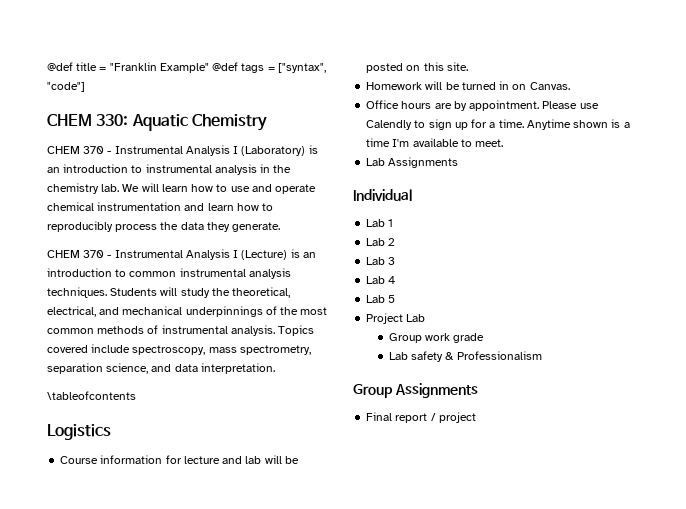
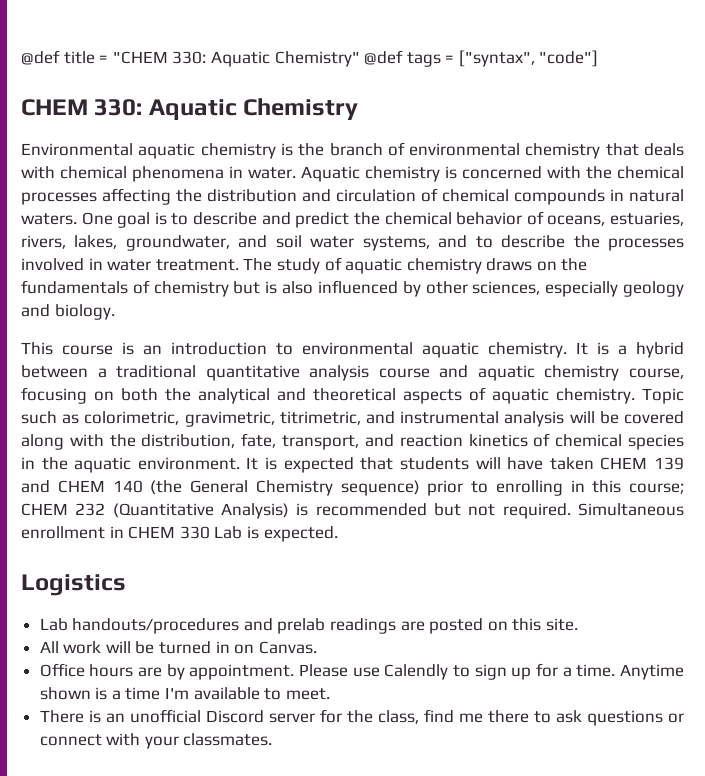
- @def title = "Franklin Example" @def tags = ["syntax", "code"]
+ @def title = "CHEM 330: Aquatic Chemistry" @def tags = ["syntax", "code"]
- CHEM 370 - Instrumental Analysis I (Laboratory) is an introduction to instrumental analysis in the chemistry lab. We will learn how to use and operate chemical instrumentation and learn how to reproducibly process the data they generate.
- CHEM 370 - Instrumental Analysis I (Lecture) is an introduction to common instrumental analysis techniques. Students will study the theoretical, electrical, and mechanical underpinnings of the most common methods of instrumental analysis. Topics covered include spectroscopy, mass spectrometry, separation science, and data interpretation.
- \tableofcontents
+ Environmental aquatic chemistry is the branch of environmental chemistry that deals with chemical phenomena in water. Aquatic chemistry is concerned with the chemical processes affecting the distribution and circulation of chemical compounds in natural waters. One goal is to describe and predict the chemical behavior of oceans, estuaries, rivers, lakes, groundwater, and soil water systems, and to describe the processes involved in water treatment. The study of aquatic chemistry draws on the fundamentals of chemistry but is also influenced by other sciences, especially geology and biology.
+ This course is an introduction to environmental aquatic chemistry. It is a hybrid between a traditional quantitative analysis course and aquatic chemistry course, focusing on both the analytical and theoretical aspects of aquatic chemistry. Topic such as colorimetric, gravimetric, titrimetric, and instrumental analysis will be covered along with the distribution, fate, transport, and reaction kinetics of chemical species in the aquatic environment. It is expected that students will have taken CHEM 139 and CHEM 140 (the General Chemistry sequence) prior to enrolling in this course; CHEM 232 (Quantitative Analysis) is recommended but not required. Simultaneous enrollment in CHEM 330 Lab is expected.
  Logistics
- Course information for lecture and lab will be posted on this site.
+ Lab handouts/procedures and prelab readings are posted on this site.
- Homework will be turned in on Canvas.
+ All work will be turned in on Canvas.
- Lab Assignments
- Individual
- Lab 1
- Lab 2
- Lab 3
- Lab 4
- Lab 5
- Project Lab
- Group work grade
- Lab safety & Professionalism
- Group Assignments
- Final report / project
+ There is an unofficial Discord server for the class, find me there to ask questions or connect with your classmates.

